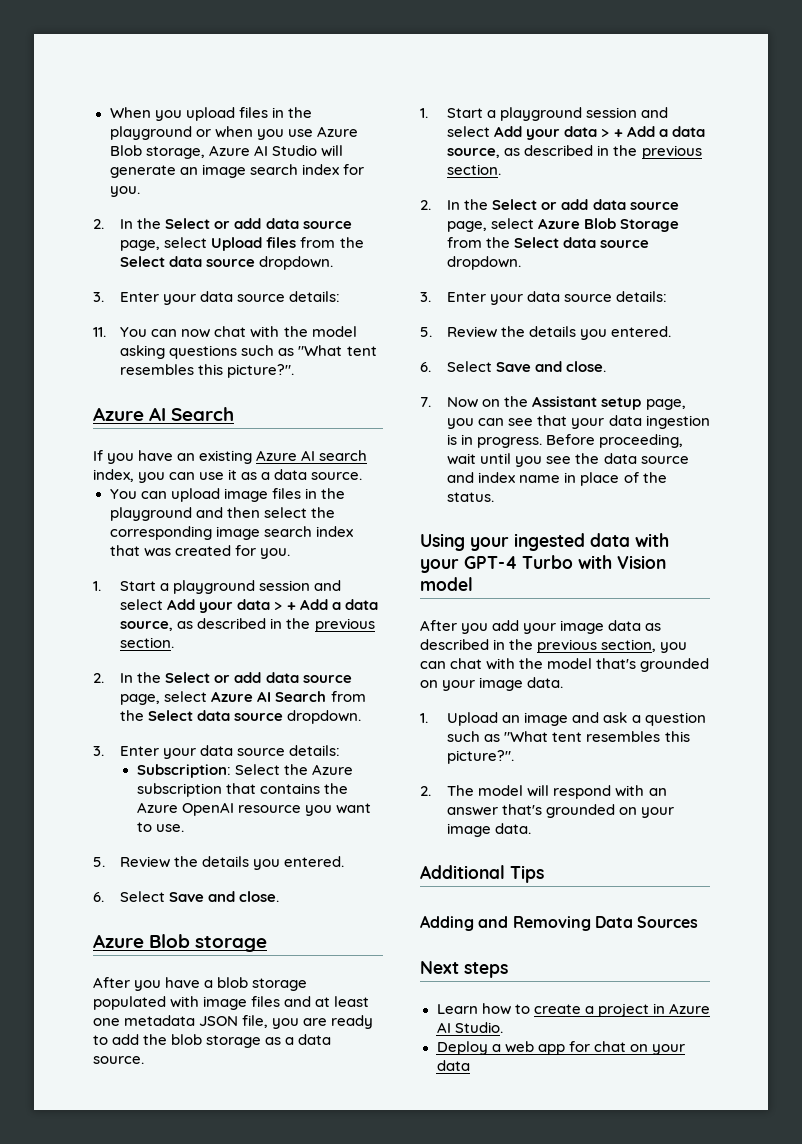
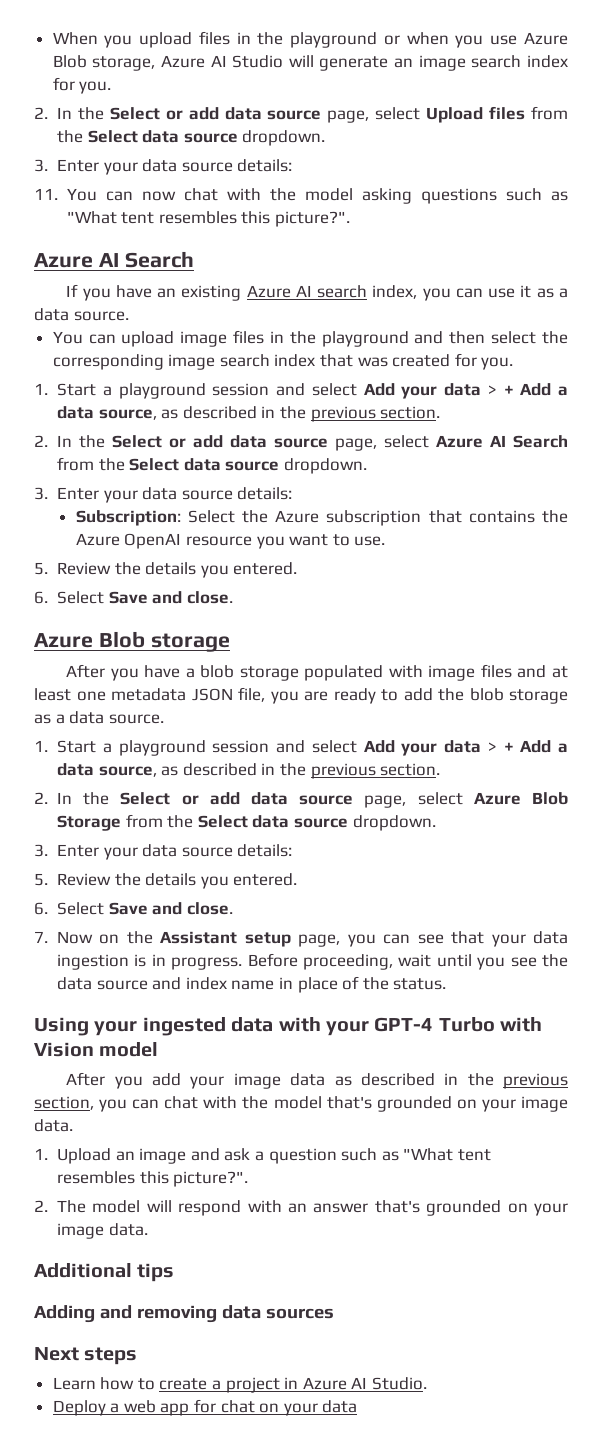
- Additional Tips
+ Additional tips
- Adding and Removing Data Sources
+ Adding and removing data sources

